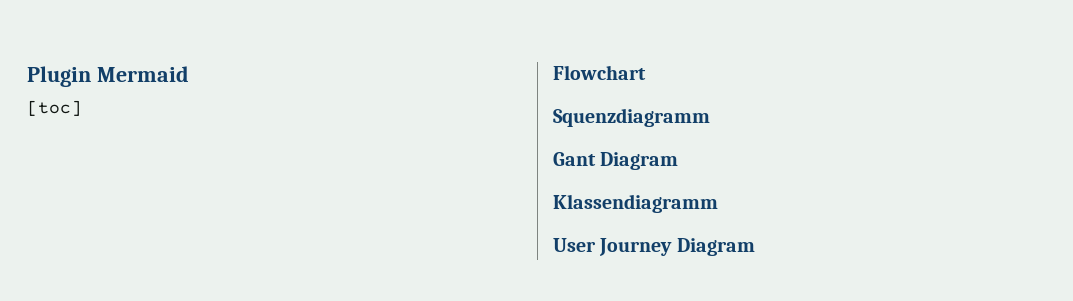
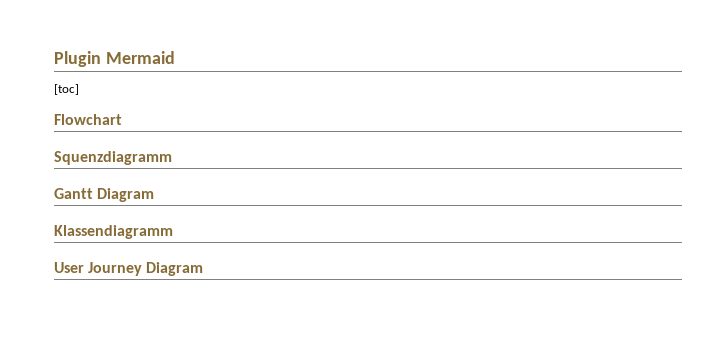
- Gant Diagram
+ Gantt Diagram

